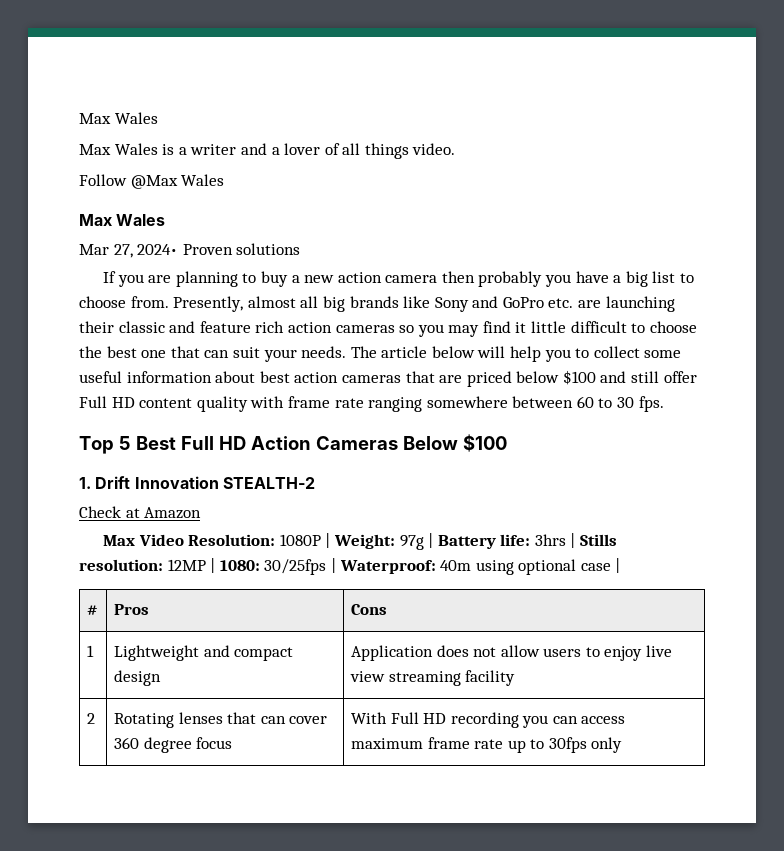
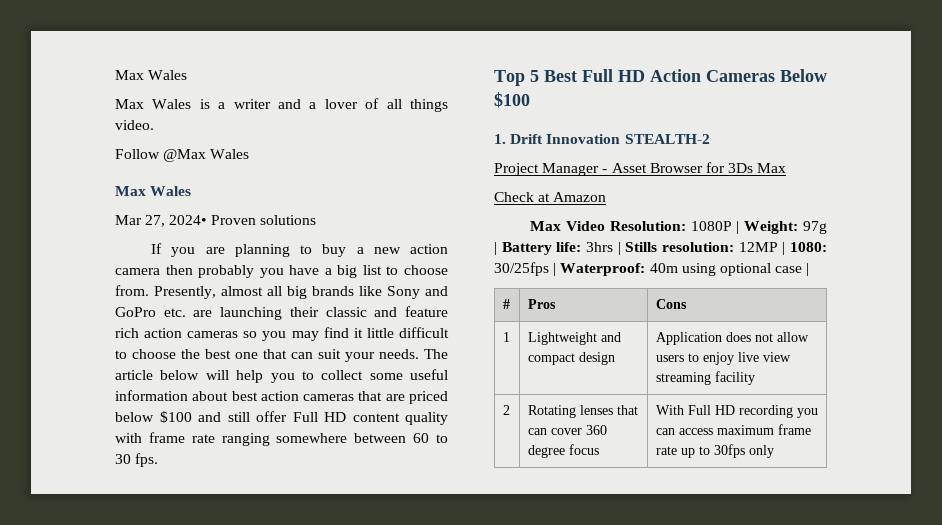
+ Project Manager - Asset Browser for 3Ds Max

